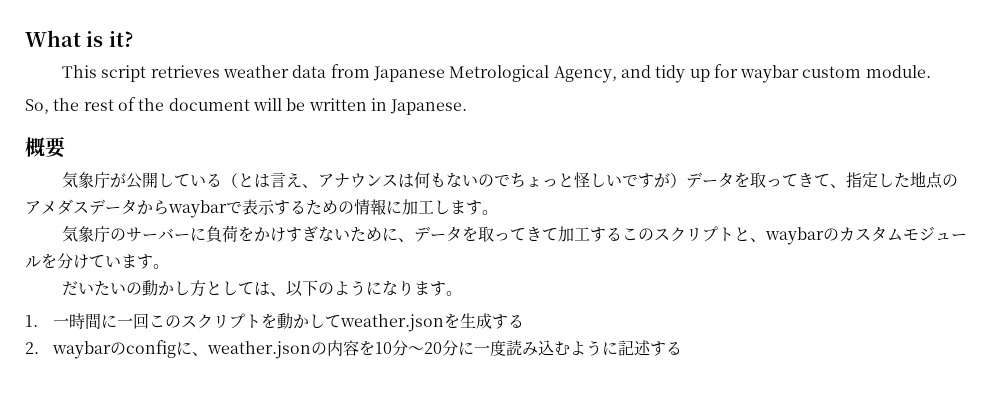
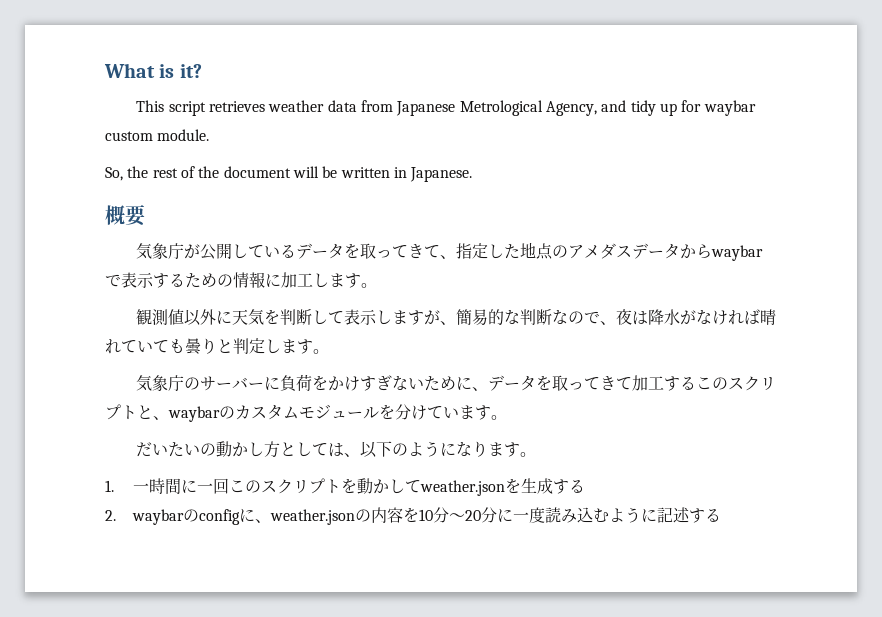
- 気象庁が公開している（とは言え、アナウンスは何もないのでちょっと怪しいですが）データを取ってきて、指定した地点のアメダスデータからwaybarで表示するための情報に加工します。
+ 気象庁が公開しているデータを取ってきて、指定した地点のアメダスデータからwaybarで表示するための情報に加工します。
+ 観測値以外に天気を判断して表示しますが、簡易的な判断なので、夜は降水がなければ晴れていても曇りと判定します。

